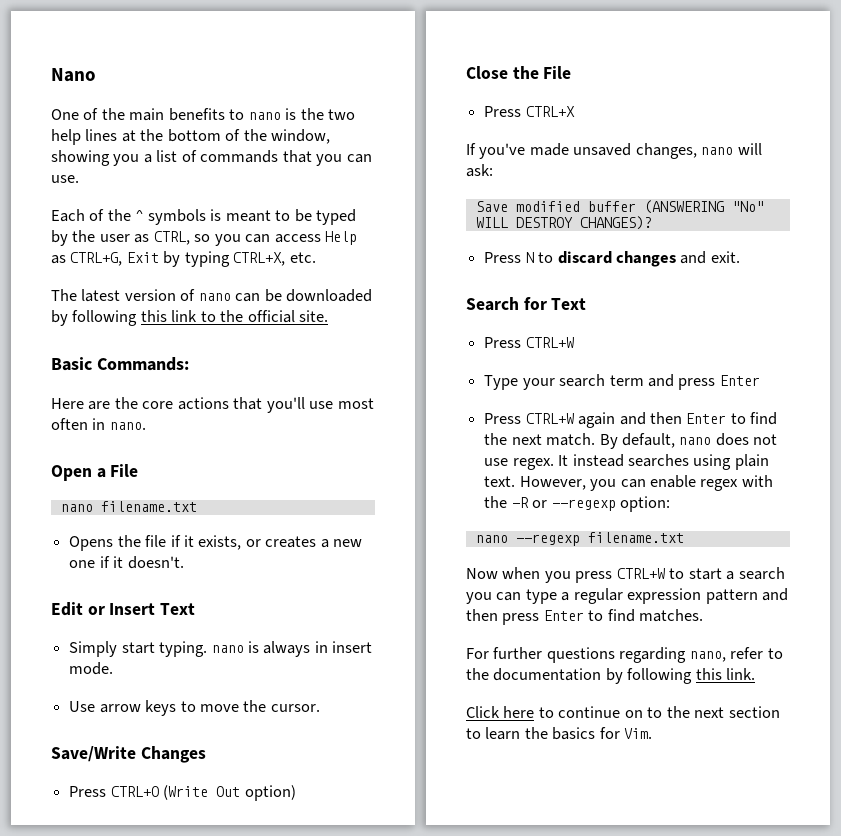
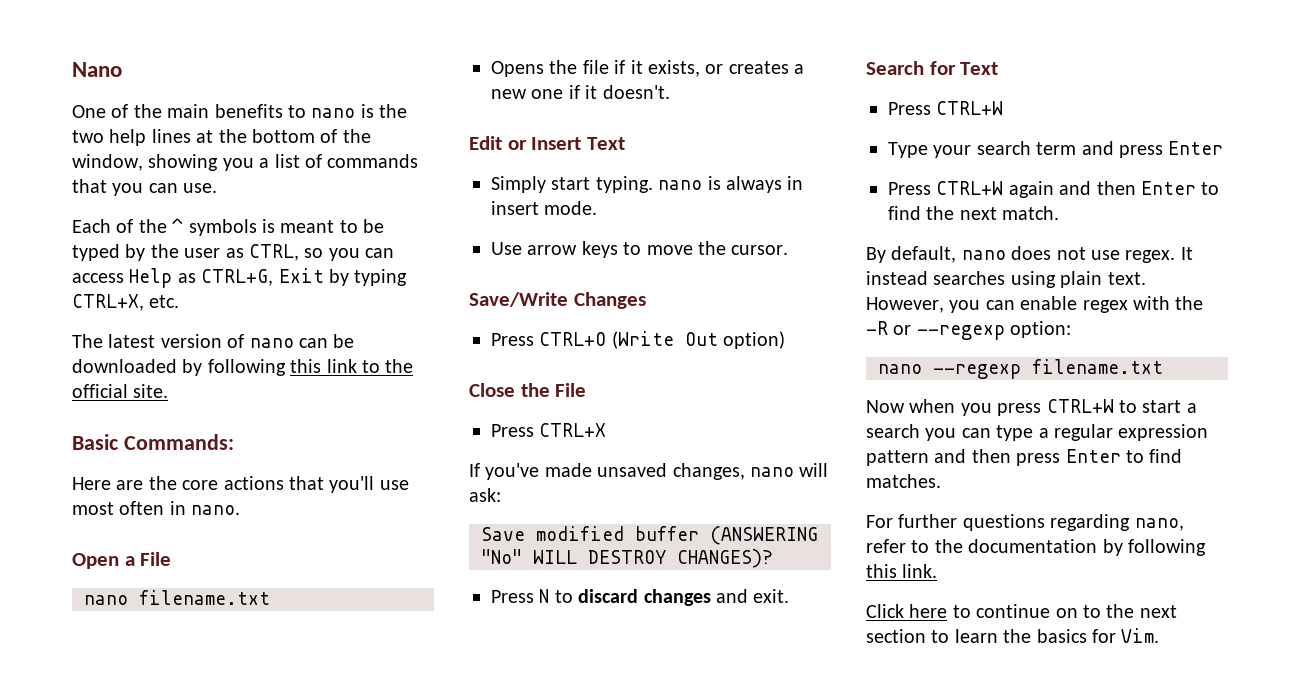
- Press CTRL+W again and then Enter to find the next match. By default, nano does not use regex.
+ Press CTRL+W again and then Enter to find the next match.
+ By default, nano does not use regex.

